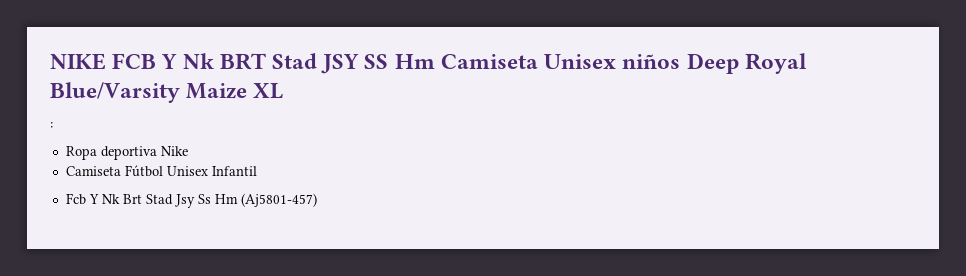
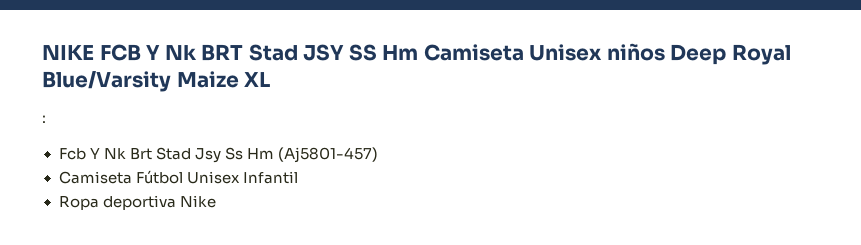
- Ropa deportiva Nike
- Camiseta Fútbol Unisex Infantil
+ Camiseta Fútbol Unisex Infantil
+ Ropa deportiva Nike

